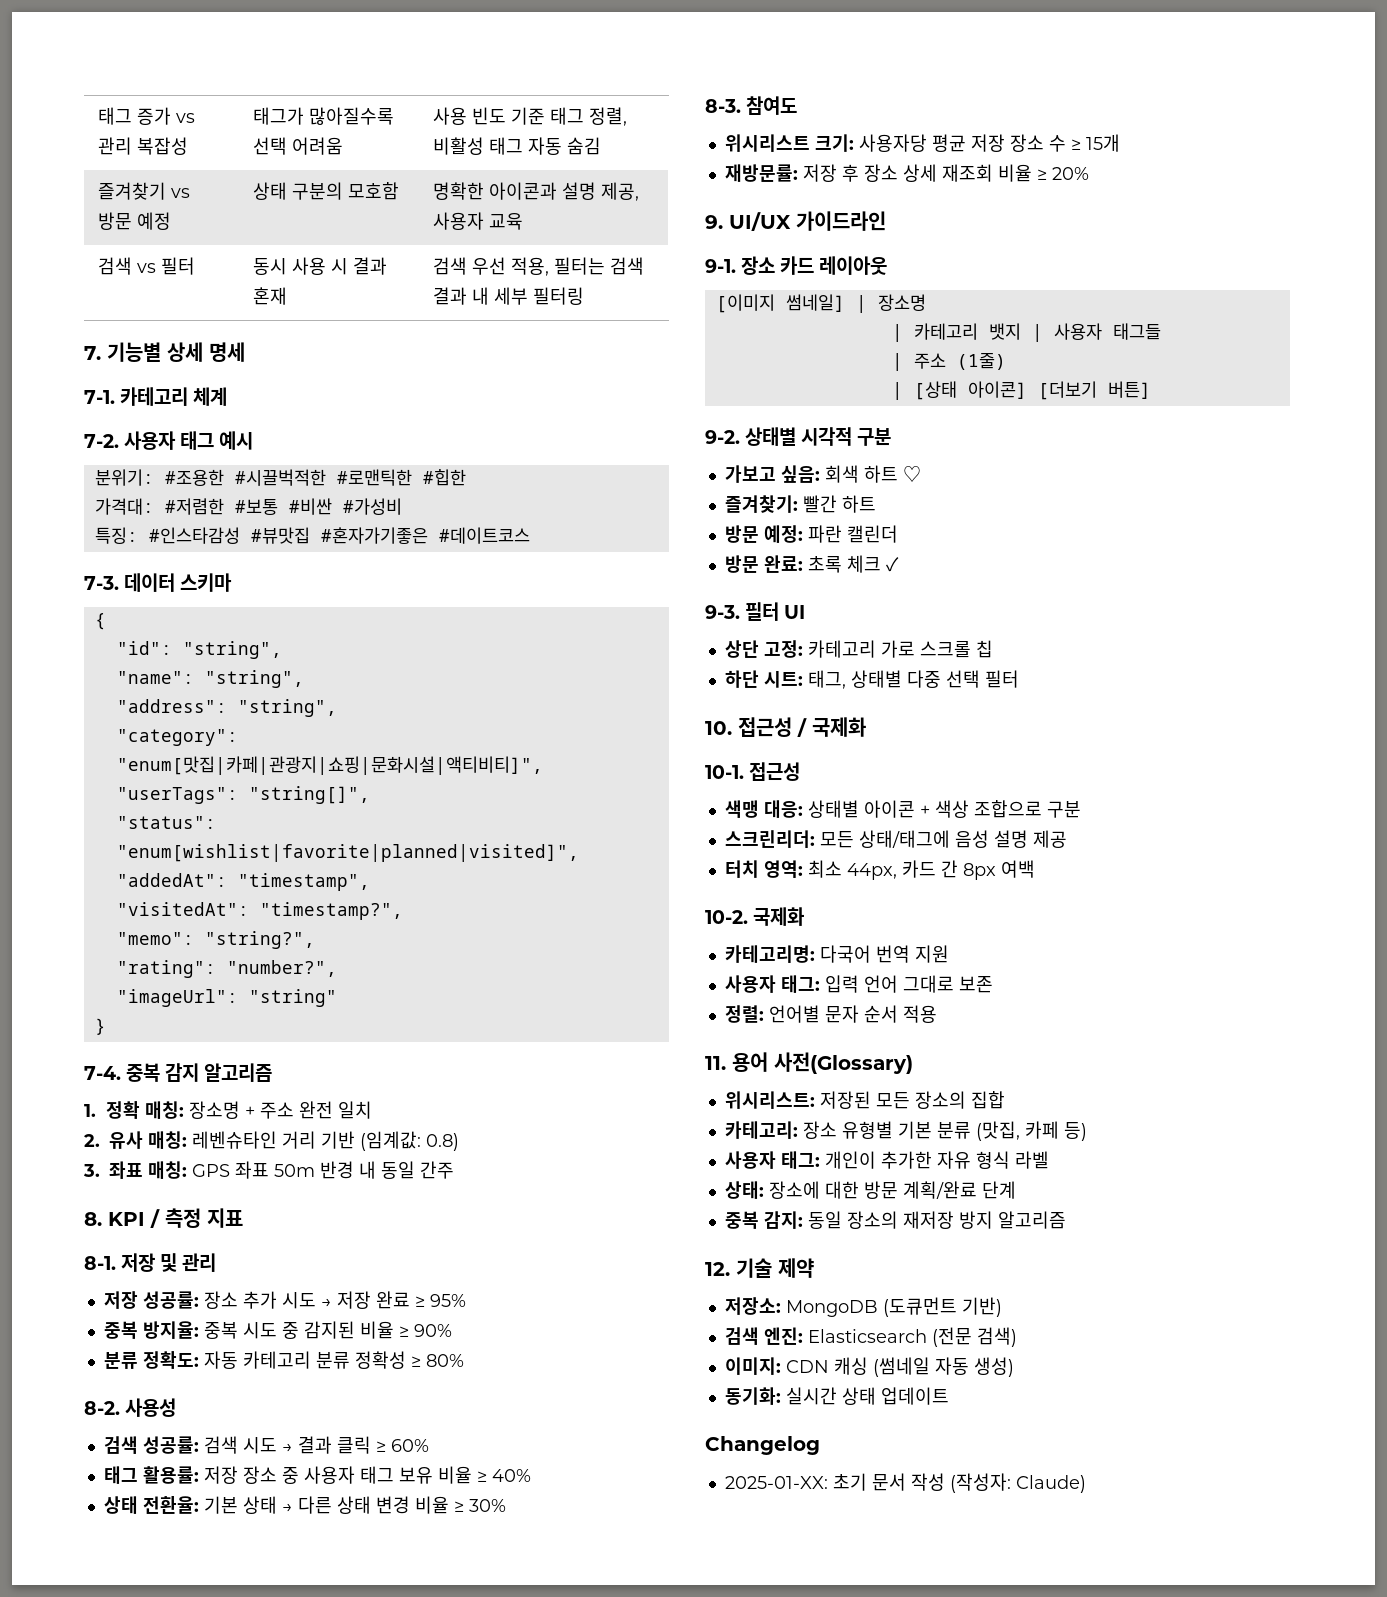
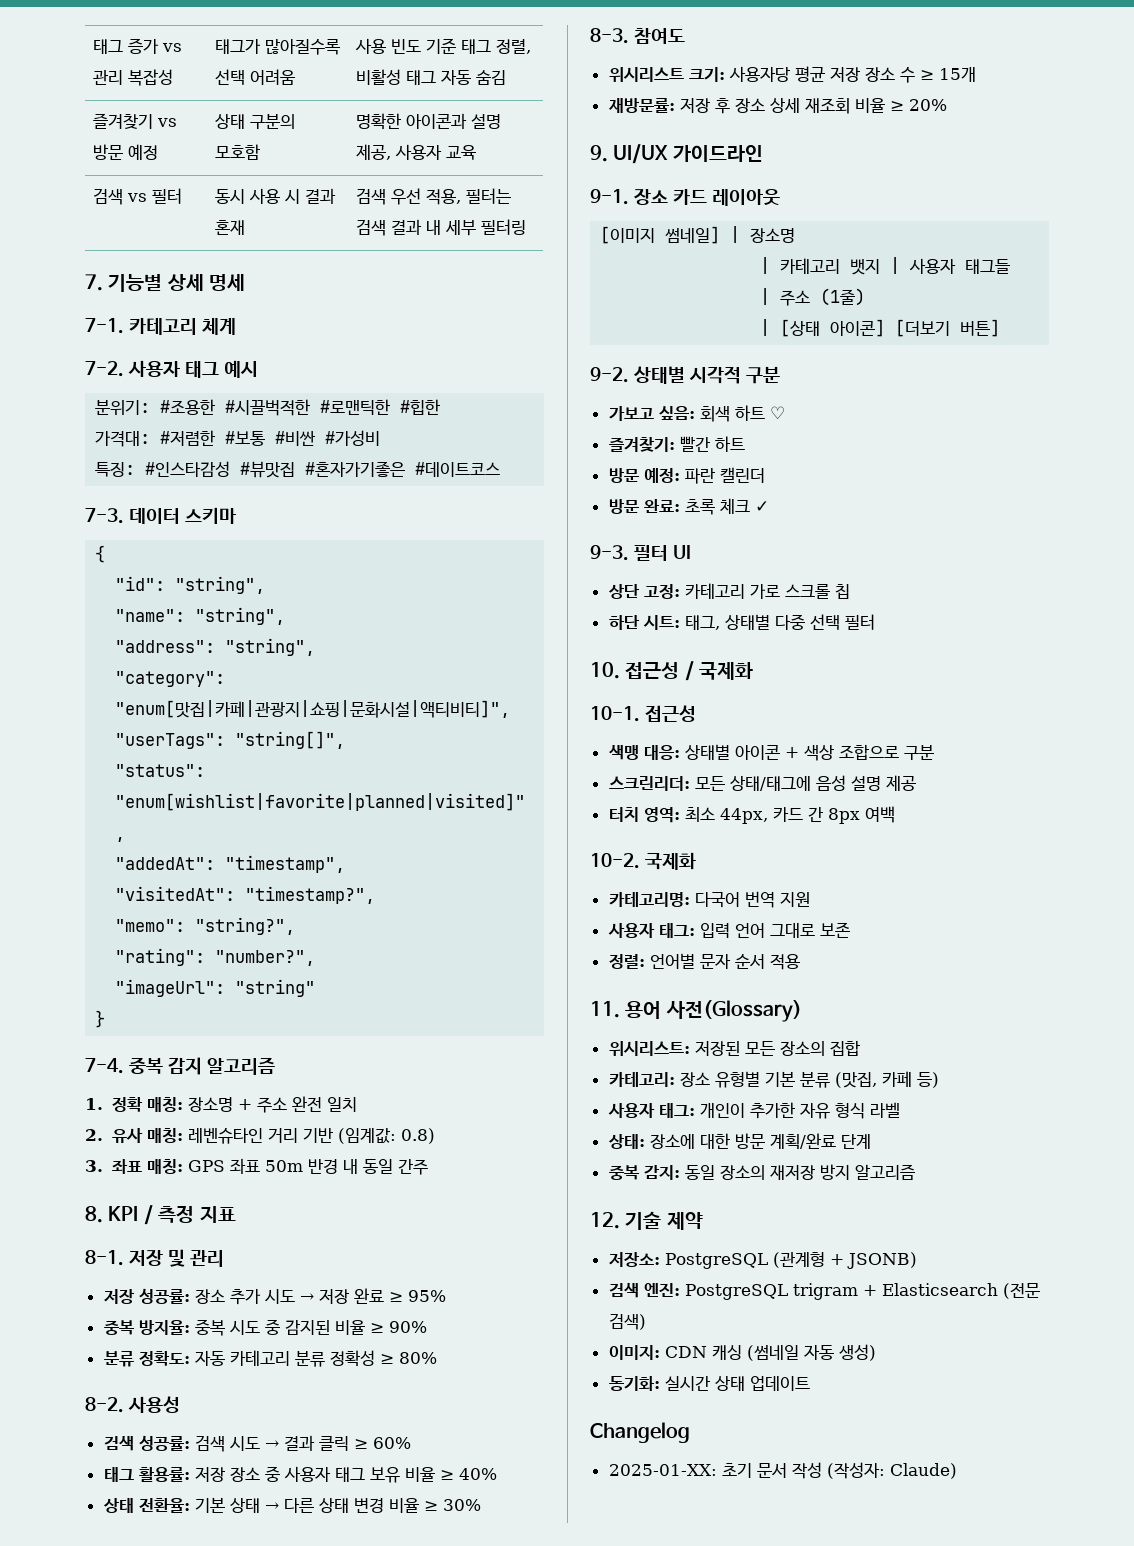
- 저장소: MongoDB (도큐먼트 기반)
+ 저장소: PostgreSQL (관계형 + JSONB)
- 검색 엔진: Elasticsearch (전문 검색)
+ 검색 엔진: PostgreSQL trigram + Elasticsearch (전문 검색)

